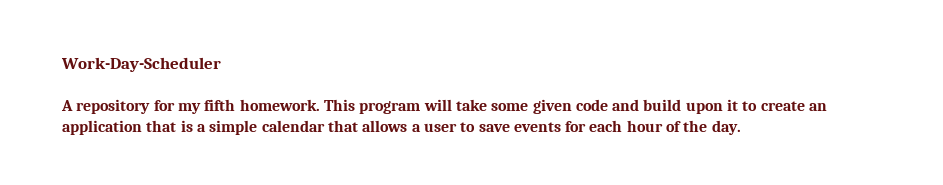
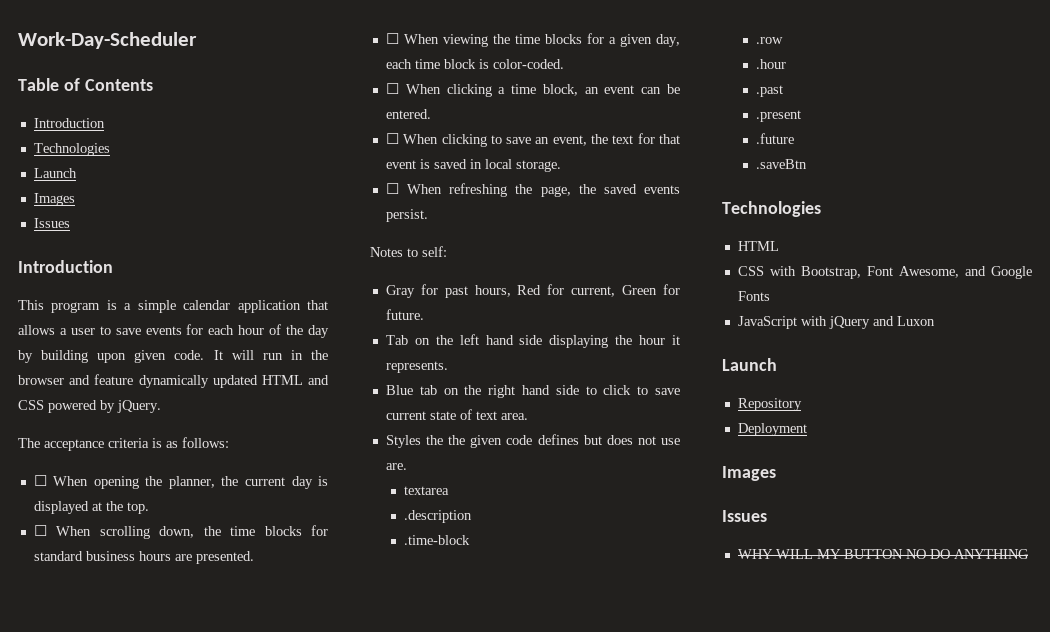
- A repository for my fifth homework. This program will take some given code and build upon it to create an application that is a simple calendar that allows a user to save events for each hour of the day.
+ Table of Contents
+ Introduction
+ Technologies
+ Launch
+ Images
+ Issues
+ Introduction
+ This program is a simple calendar application that allows a user to save events for each hour of the day by building upon given code. It will run in the browser and feature dynamically updated HTML and CSS powered by jQuery.
+ The acceptance criteria is as follows:
+ ☐ When opening the planner, the current day is displayed at the top.
+ ☐ When scrolling down, the time blocks for standard business hours are presented.
+ ☐ When viewing the time blocks for a given day, each time block is color-coded.
+ ☐ When clicking a time block, an event can be entered.
+ ☐ When clicking to save an event, the text for that event is saved in local storage.
+ ☐ When refreshing the page, the saved events persist.
+ Notes to self:
+ Gray for past hours, Red for current, Green for future.
+ Tab on the left hand side displaying the hour it represents.
+ Blue tab on the right hand side to click to save current state of text area.
+ Styles the the given code defines but does not use are.
+ textarea
+ .description
+ .time-block
+ .row
+ .hour
+ .past
+ .present
+ .future
+ .saveBtn
+ Technologies
+ HTML
+ CSS with Bootstrap, Font Awesome, and Google Fonts
+ JavaScript with jQuery and Luxon
+ Launch
+ Repository
+ Deployment
+ Images
+ Issues
+ WHY WILL MY BUTTON NO DO ANYTHING

